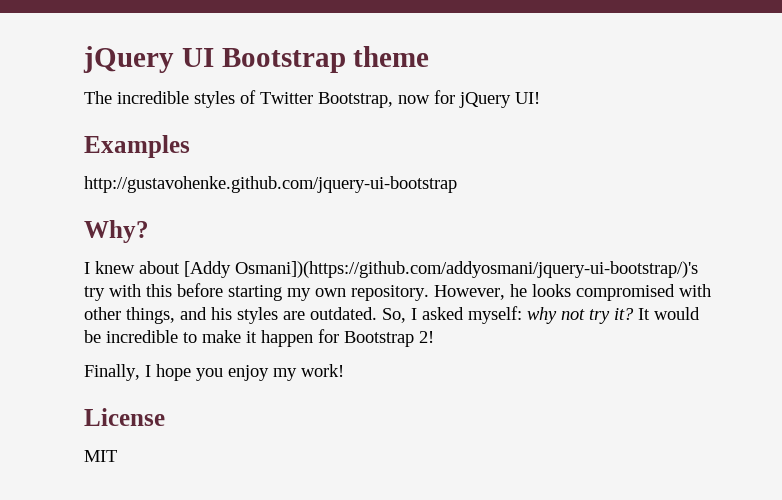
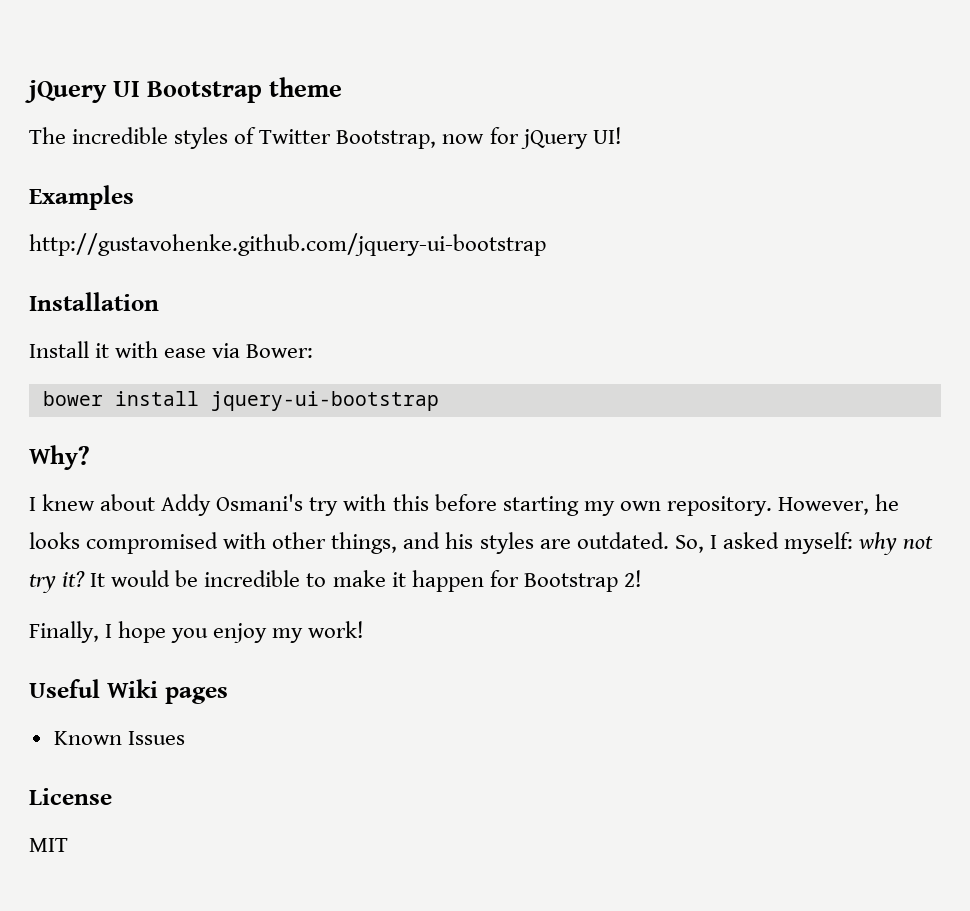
+ Installation
+ Install it with ease via Bower:
+ bower install jquery-ui-bootstrap
- I knew about [Addy Osmani])(https://github.com/addyosmani/jquery-ui-bootstrap/)'s try with this before starting my own repository.
+ I knew about Addy Osmani's try with this before starting my own repository.
+ Useful Wiki pages
+ Known Issues

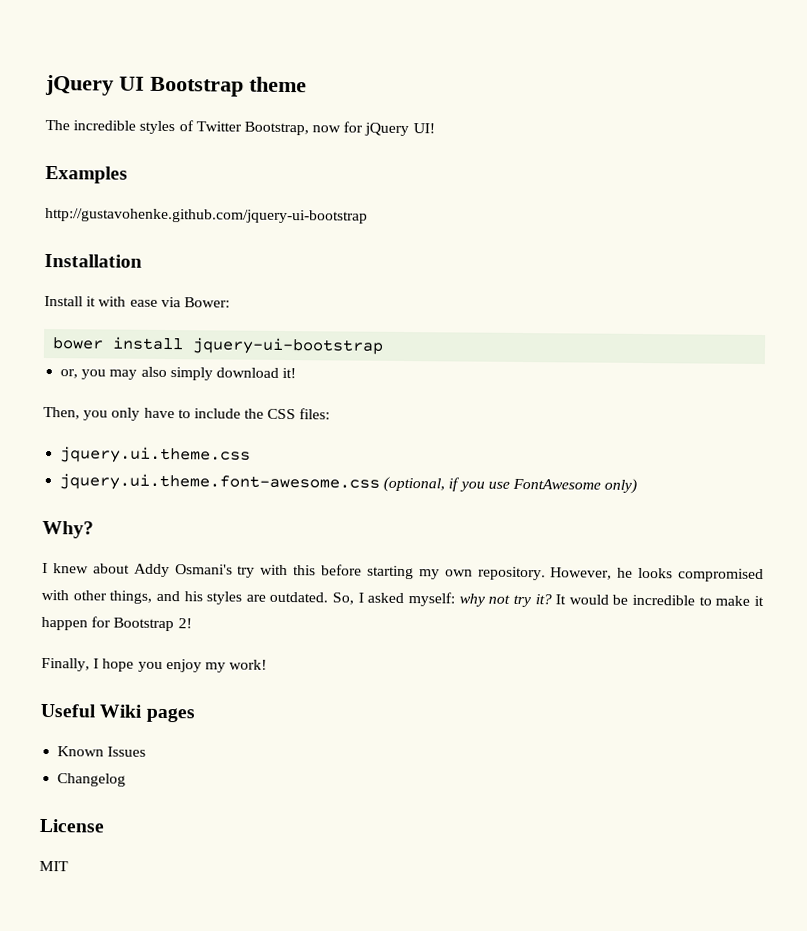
+ or, you may also simply download it!
+ Then, you only have to include the CSS files:
+ jquery.ui.theme.css
+ jquery.ui.theme.font-awesome.css (optional, if you use FontAwesome only)
+ Changelog

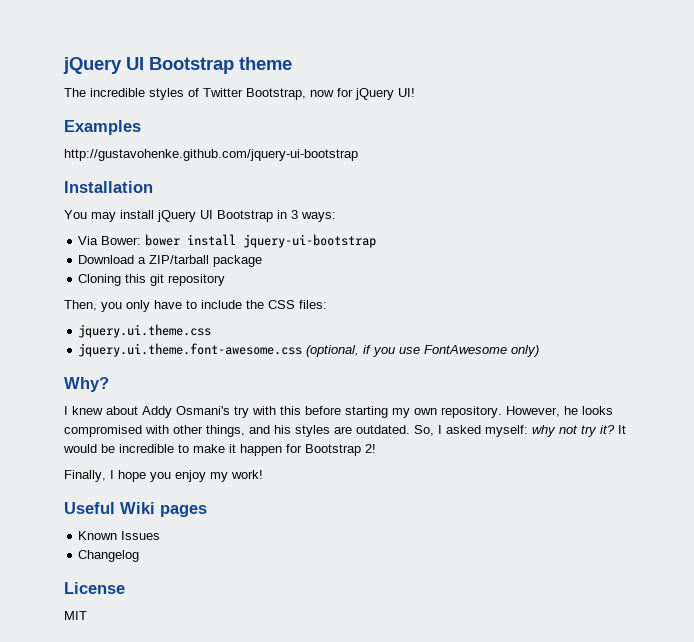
- Install it with ease via Bower:
- bower install jquery-ui-bootstrap
+ You may install jQuery UI Bootstrap in 3 ways:
+ Via Bower: bower install jquery-ui-bootstrap
- or, you may also simply download it!
+ Download a ZIP/tarball package
+ Cloning this git repository

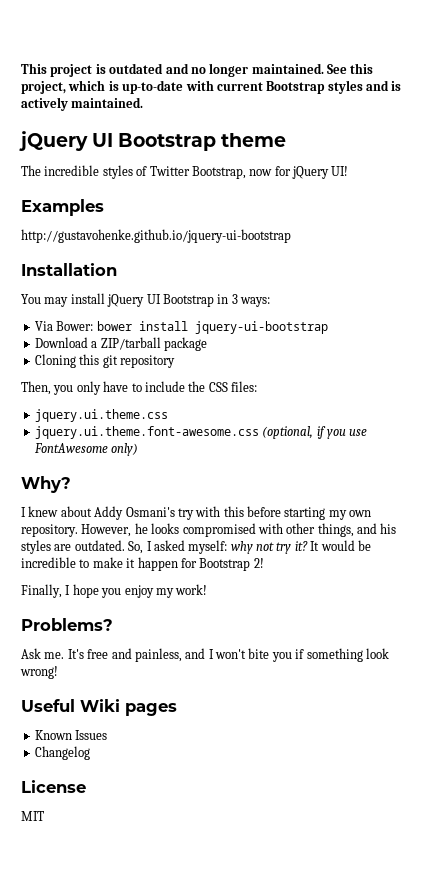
+ This project is outdated and no longer maintained. See this project, which is up-to-date with current Bootstrap styles and is actively maintained.
- http://gustavohenke.github.com/jquery-ui-bootstrap
+ http://gustavohenke.github.io/jquery-ui-bootstrap
+ Problems?
+ Ask me. It's free and painless, and I won't bite you if something look wrong!

